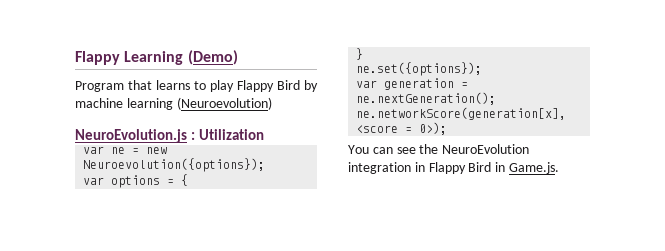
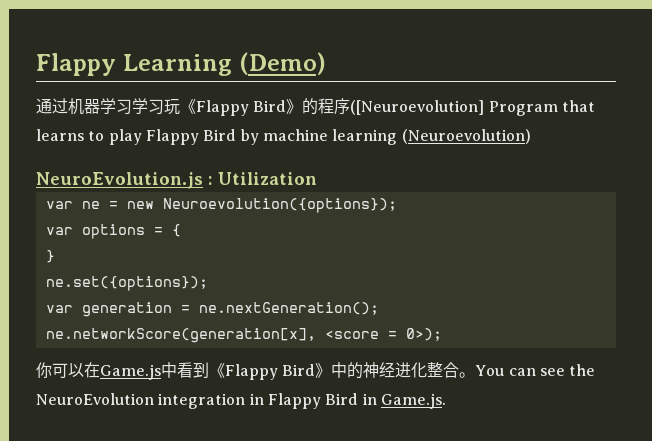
- Program that learns to play Flappy Bird by machine learning (Neuroevolution)
+ 通过机器学习学习玩《Flappy Bird》的程序([Neuroevolution] Program that learns to play Flappy Bird by machine learning (Neuroevolution)
+ 你可以在Game.js中看到《Flappy Bird》中的神经进化整合。

